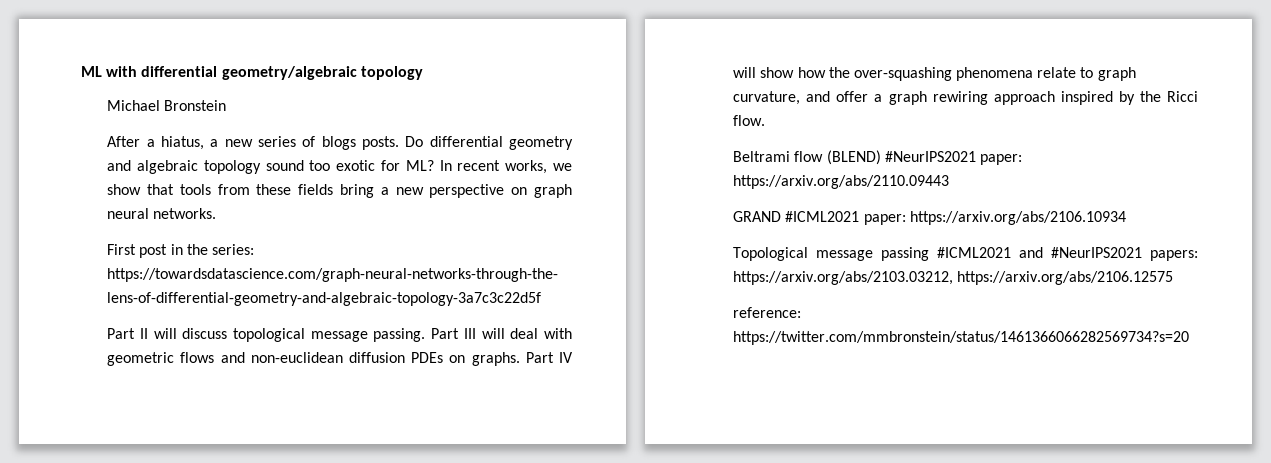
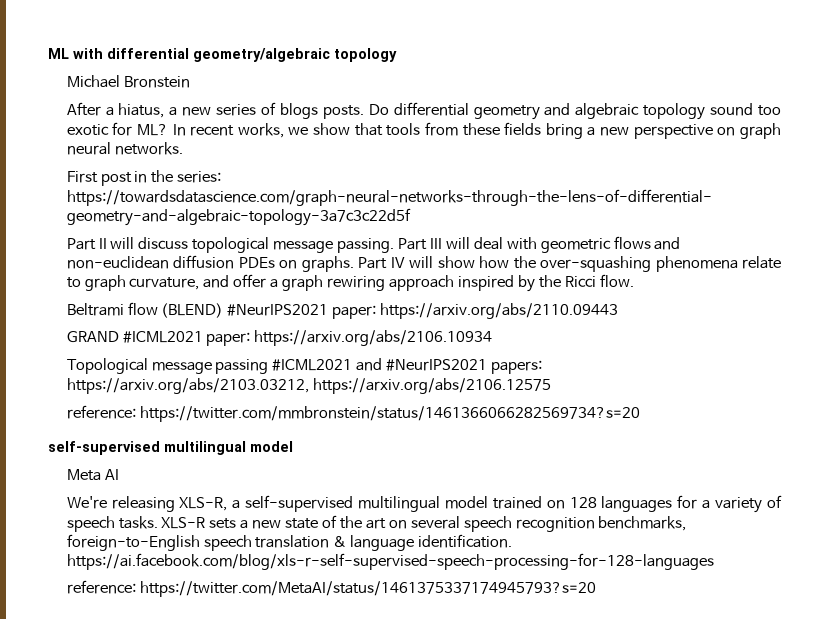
  reference: https://twitter.com/mmbronstein/status/1461366066282569734?s=20
+ self-supervised multilingual model
+ Meta AI
+ We're releasing XLS-R, a self-supervised multilingual model trained on 128 languages for a variety of speech tasks. XLS-R sets a new state of the art on several speech recognition benchmarks, foreign-to-English speech translation & language identification. https://ai.facebook.com/blog/xls-r-self-supervised-speech-processing-for-128-languages
+ reference: https://twitter.com/MetaAI/status/1461375337174945793?s=20

